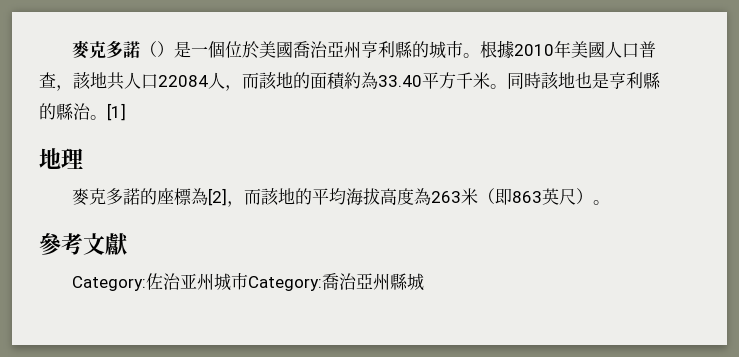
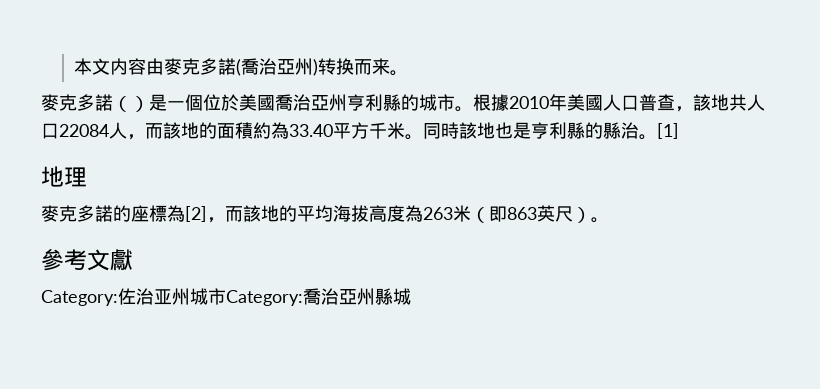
+ 本文内容由麥克多諾(喬治亞州)转换而来。

